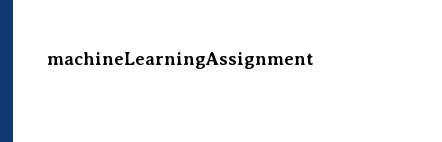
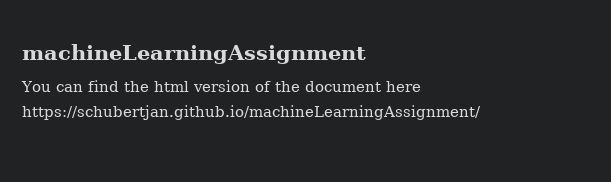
+ You can find the html version of the document here https://schubertjan.github.io/machineLearningAssignment/

